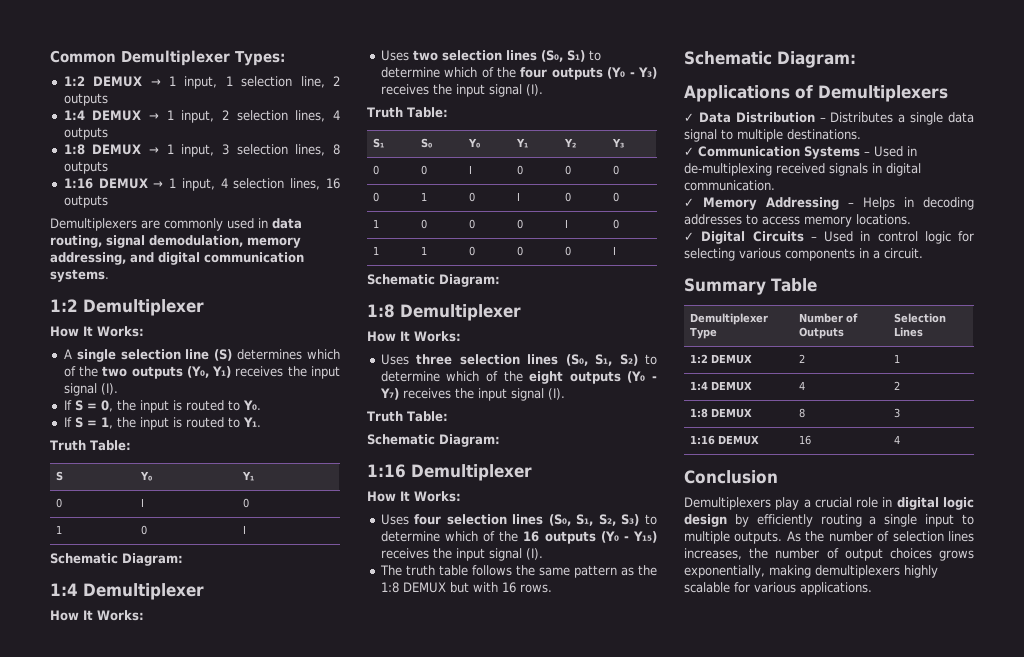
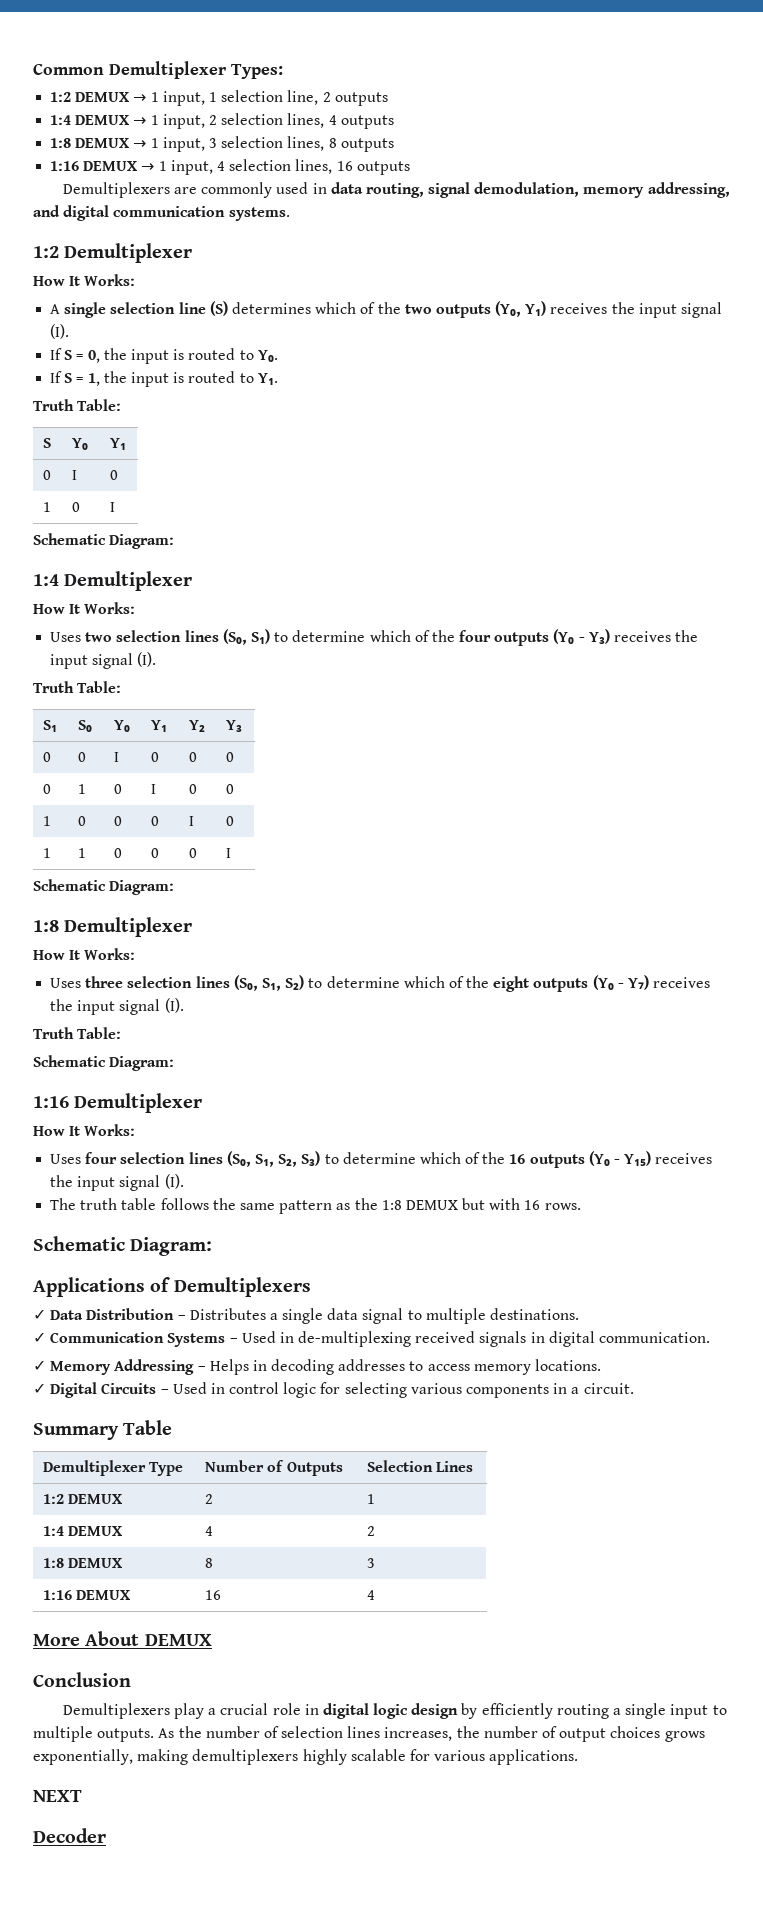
+ More About DEMUX
+ NEXT
+ Decoder

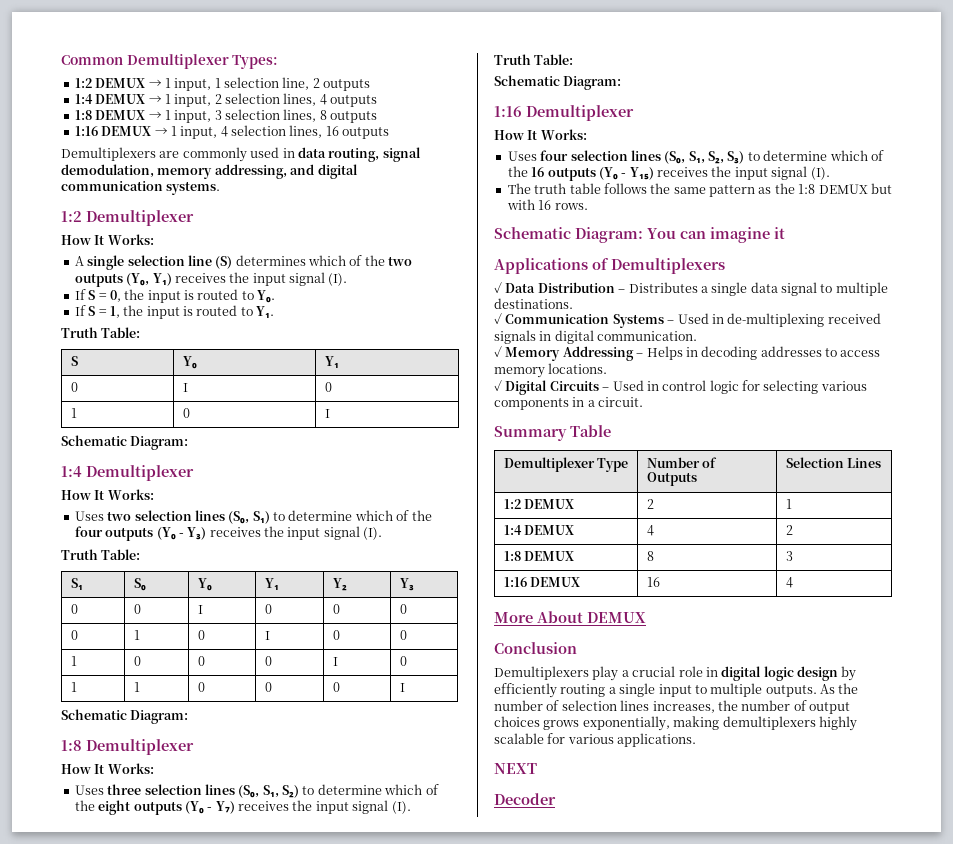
  The truth table follows the same pattern as the 1:8 DEMUX but with 16 rows.
- Schematic Diagram:
+ Schematic Diagram: You can imagine it

